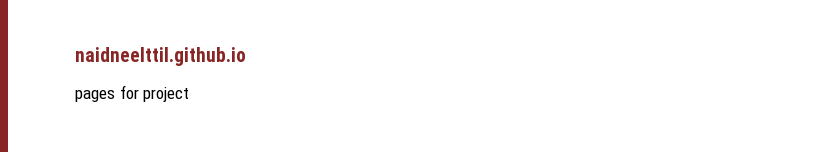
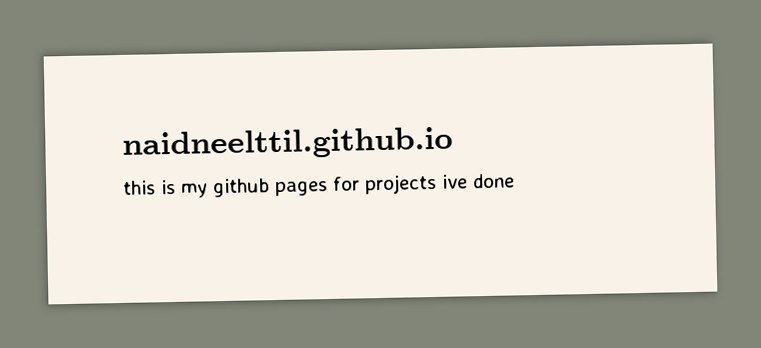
- pages for project
+ this is my github pages for projects ive done

